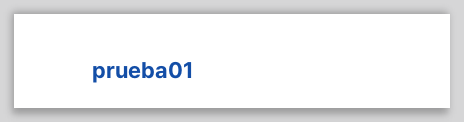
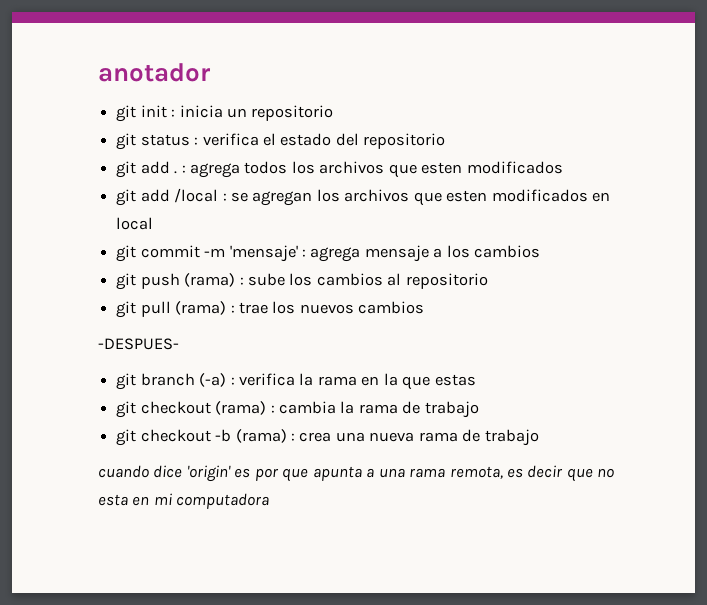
- prueba01
+ anotador
+ git init : inicia un repositorio
+ git status : verifica el estado del repositorio
+ git add . : agrega todos los archivos que esten modificados
+ git add /local : se agregan los archivos que esten modificados en local
+ git commit -m 'mensaje' : agrega mensaje a los cambios
+ git push (rama) : sube los cambios al repositorio
+ git pull (rama) : trae los nuevos cambios
+ -DESPUES-
+ git branch (-a) : verifica la rama en la que estas
+ git checkout (rama) : cambia la rama de trabajo
+ git checkout -b (rama) : crea una nueva rama de trabajo
+ cuando dice 'origin' es por que apunta a una rama remota, es decir que no esta en mi computadora

